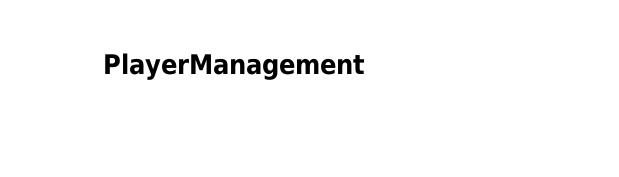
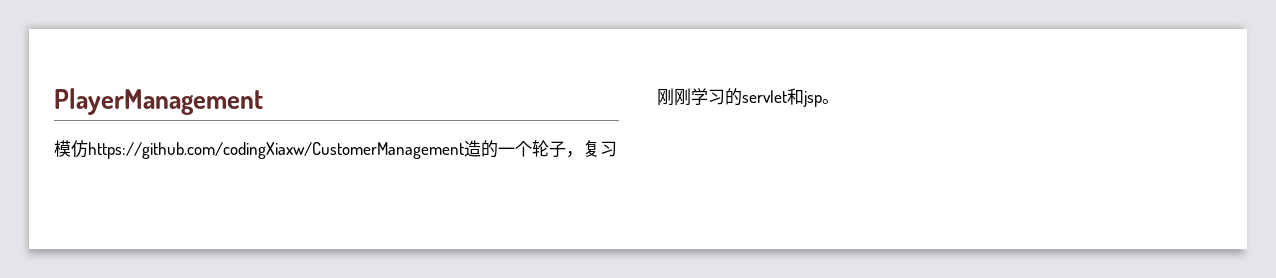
+ 模仿https://github.com/codingXiaxw/CustomerManagement造的一个轮子，复习刚刚学习的servlet和jsp。

